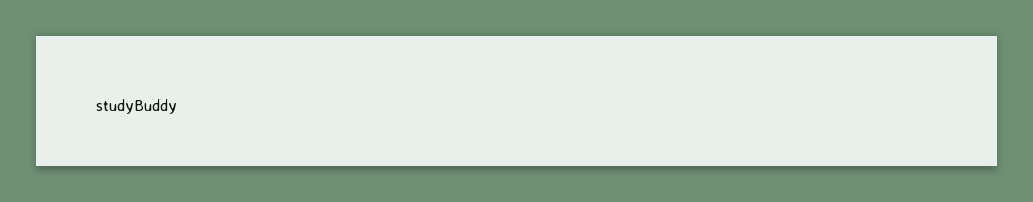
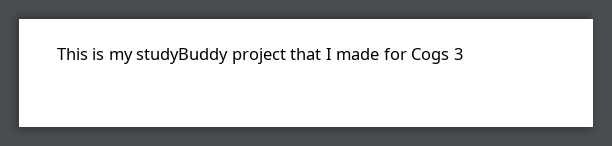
- studyBuddy
+ This is my studyBuddy project that I made for Cogs 3

